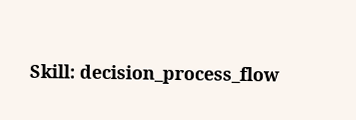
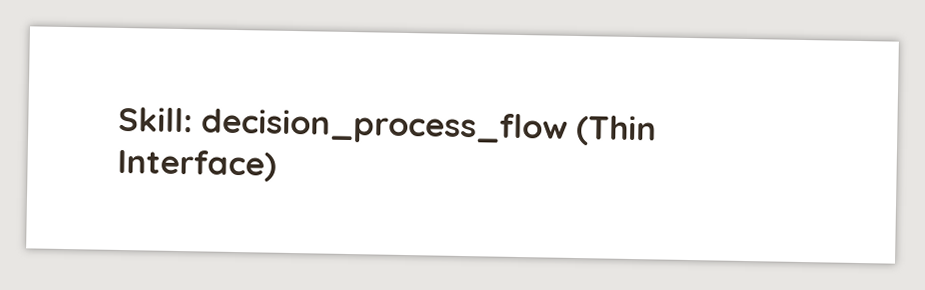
- Skill: decision_process_flow
+ Skill: decision_process_flow (Thin Interface)

